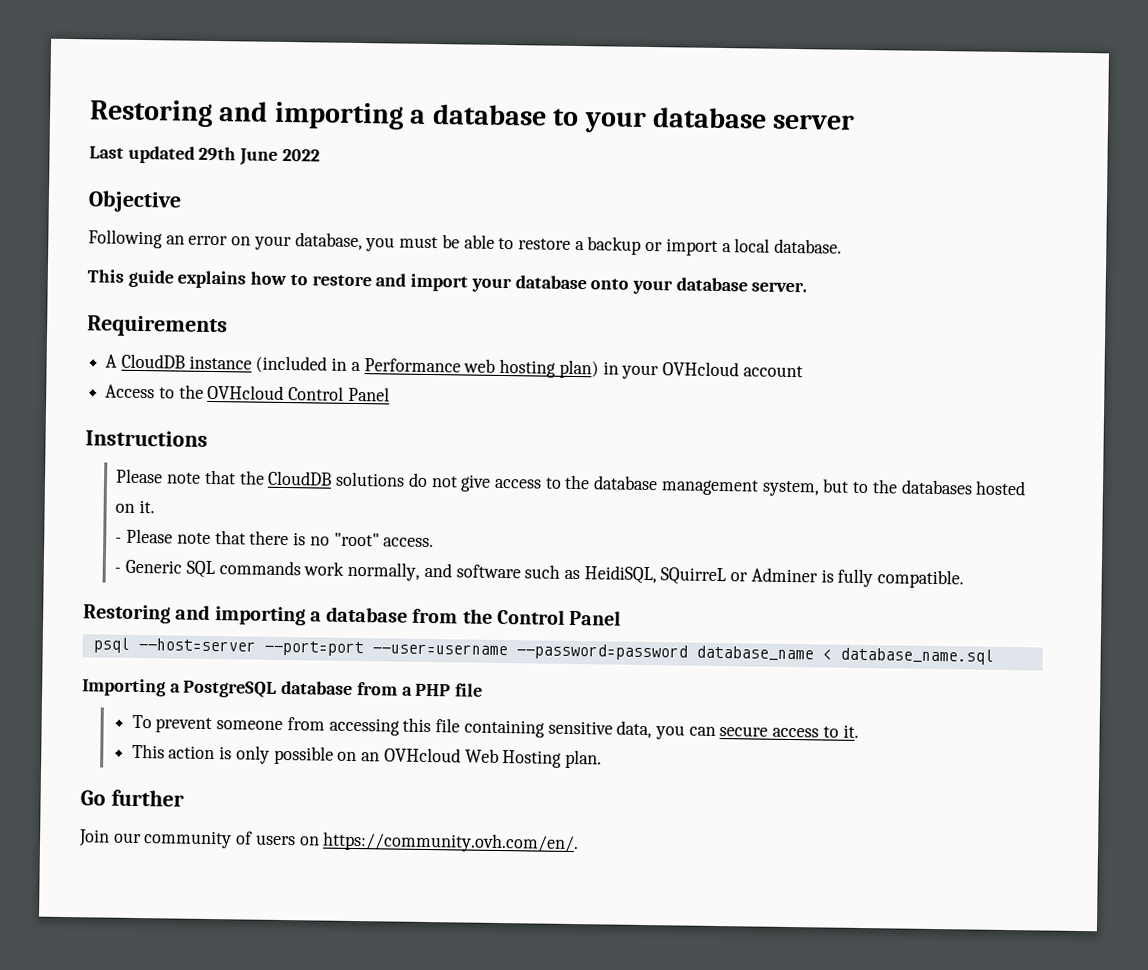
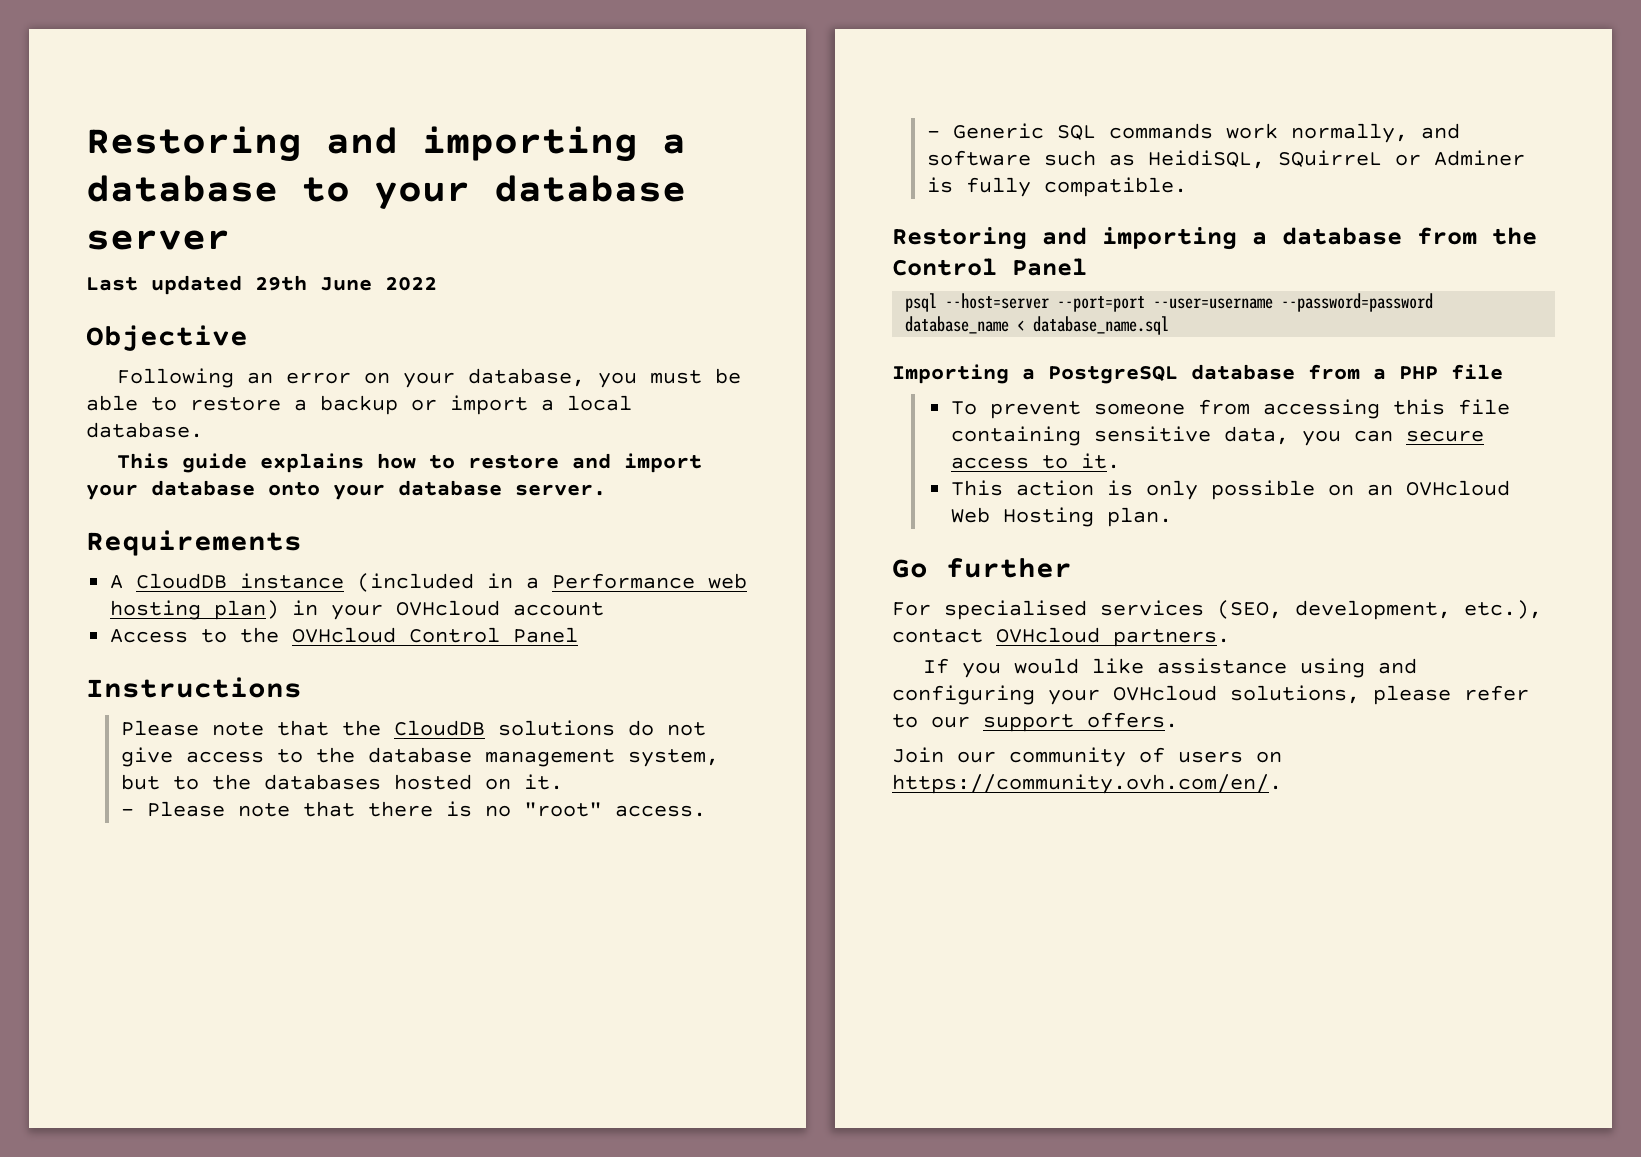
+ For specialised services (SEO, development, etc.), contact OVHcloud partners.
+ If you would like assistance using and configuring your OVHcloud solutions, please refer to our support offers.

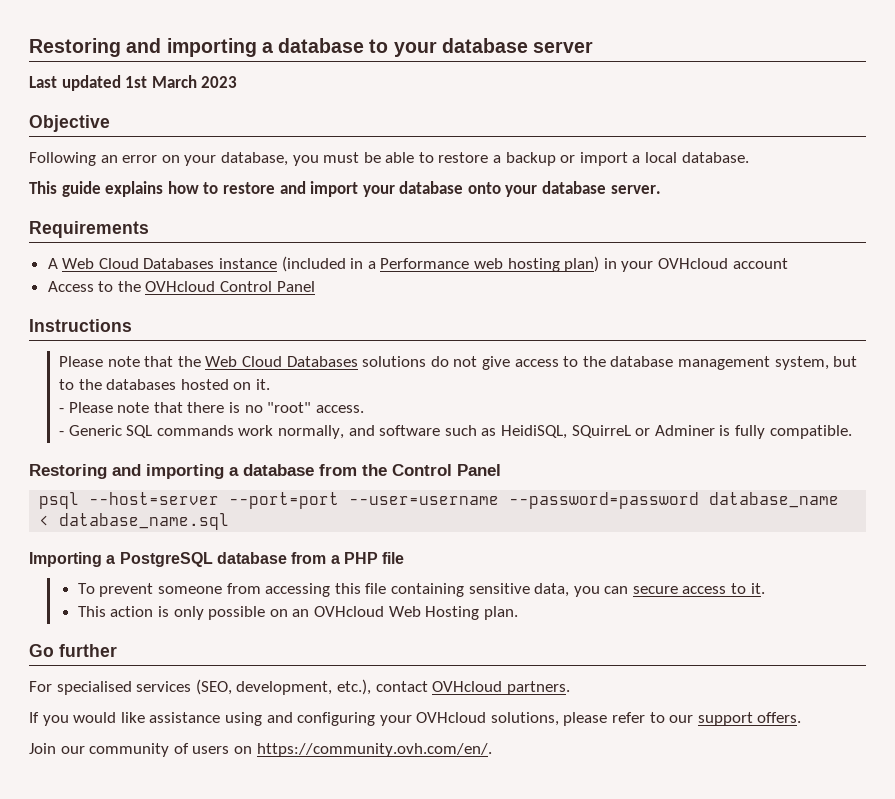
- Last updated 29th June 2022
+ Last updated 1st March 2023
- A CloudDB instance (included in a Performance web hosting plan) in your OVHcloud account
+ A Web Cloud Databases instance (included in a Performance web hosting plan) in your OVHcloud account
- Please note that the CloudDB solutions do not give access to the database management system, but to the databases hosted on it.
+ Please note that the Web Cloud Databases solutions do not give access to the database management system, but to the databases hosted on it.

